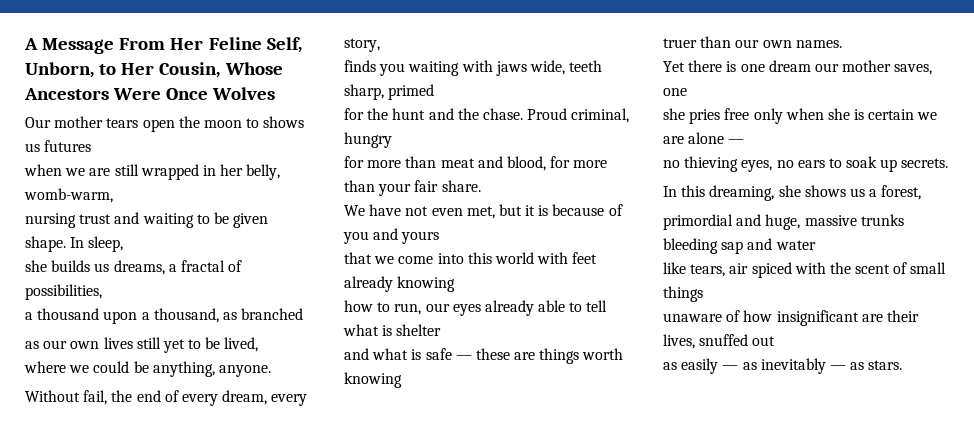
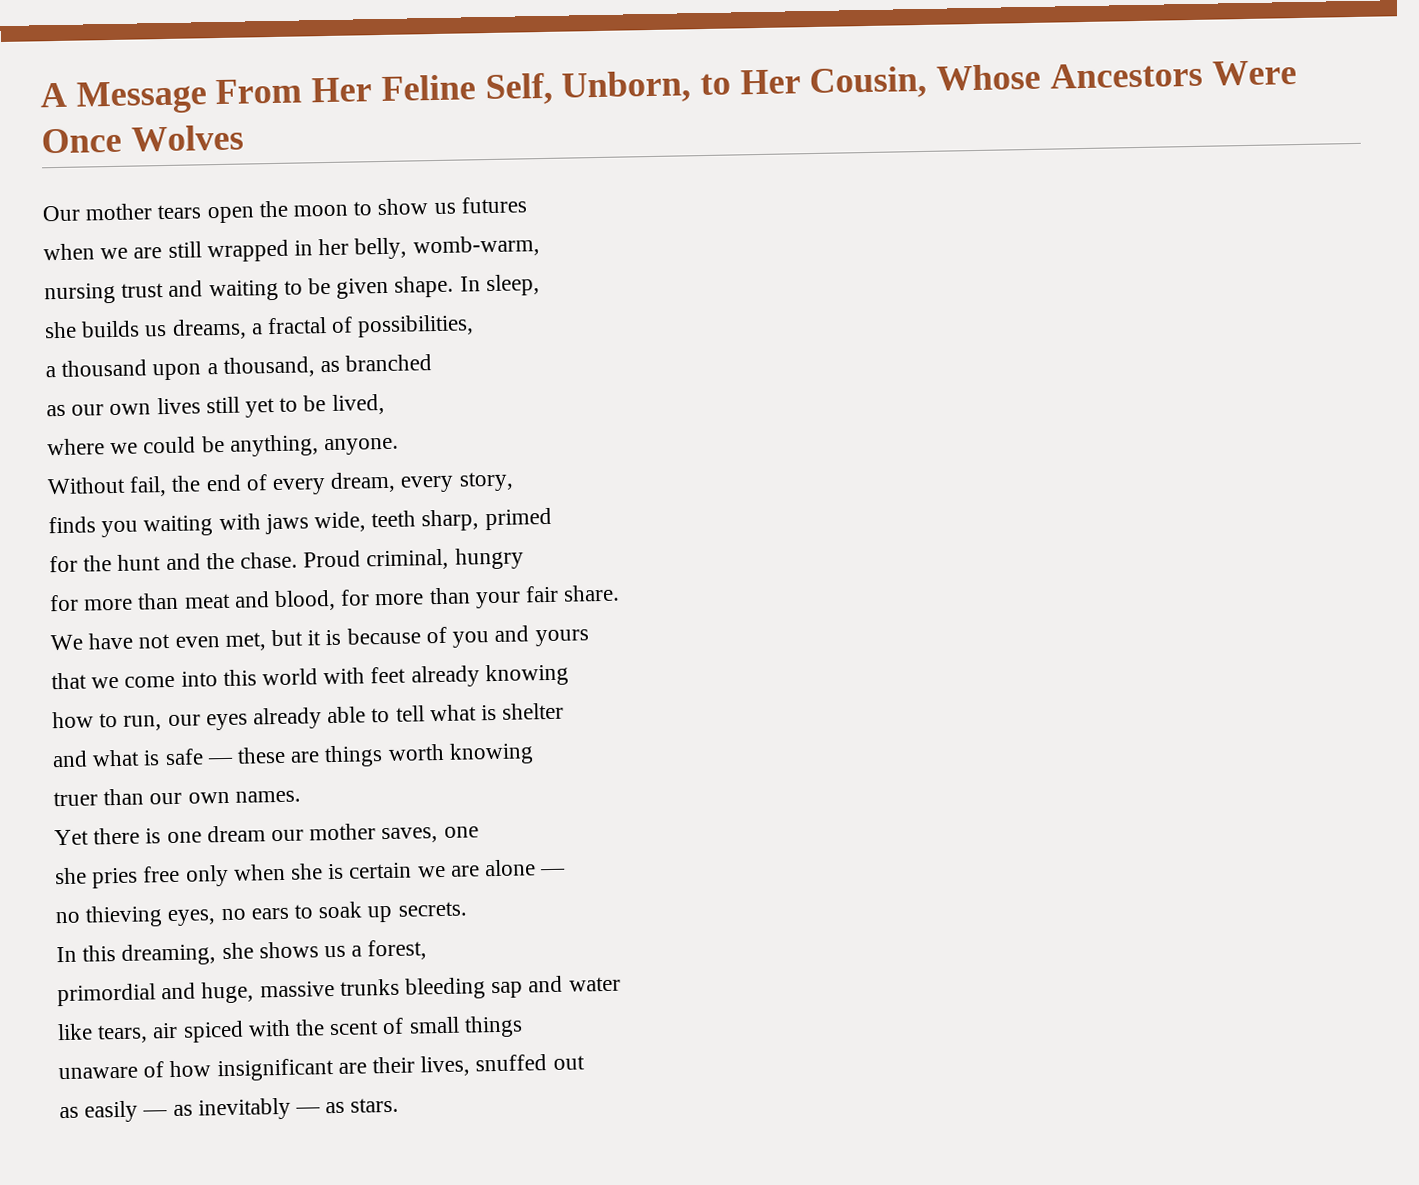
- Our mother tears open the moon to shows us futures
+ Our mother tears open the moon to show us futures

